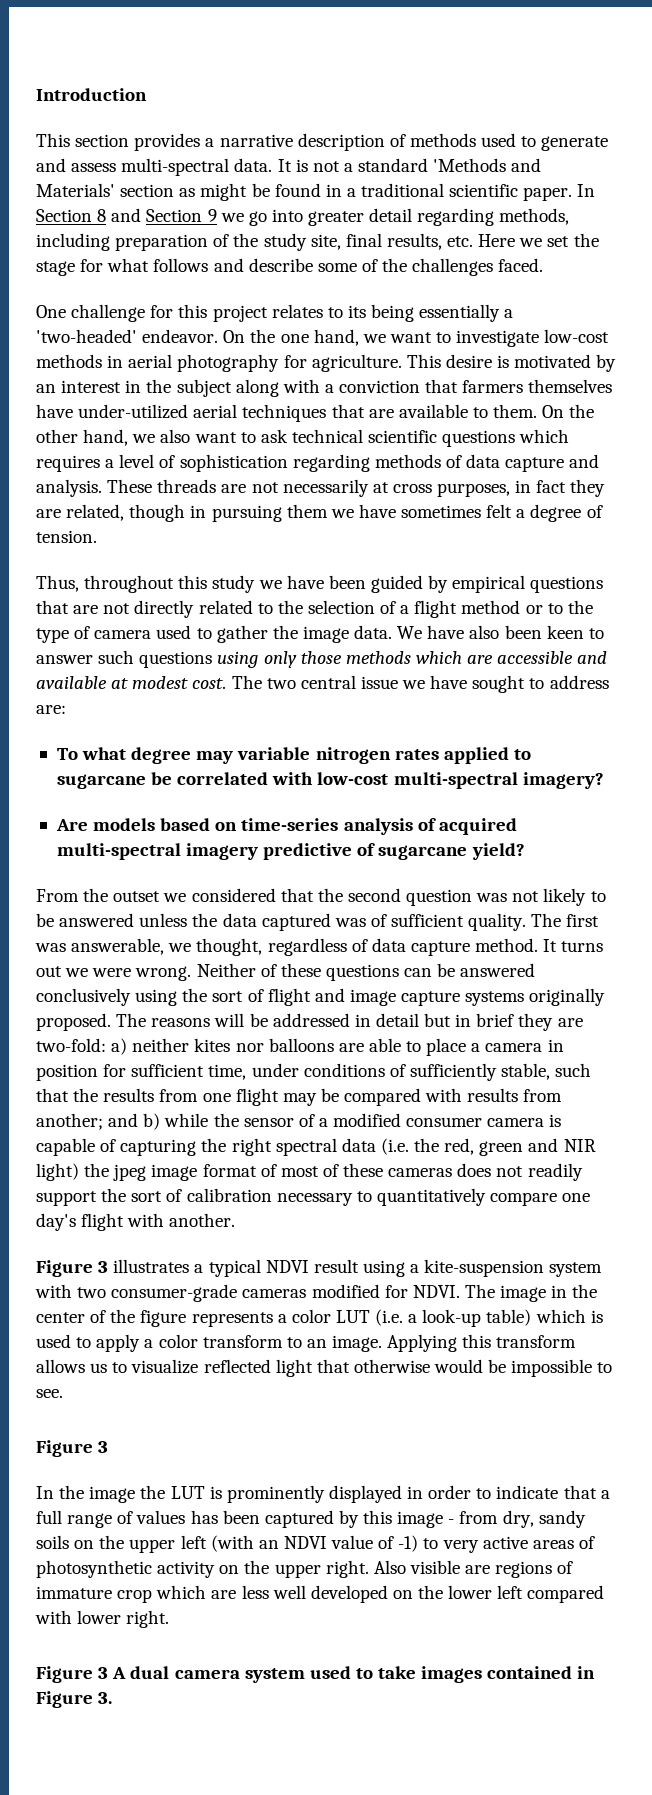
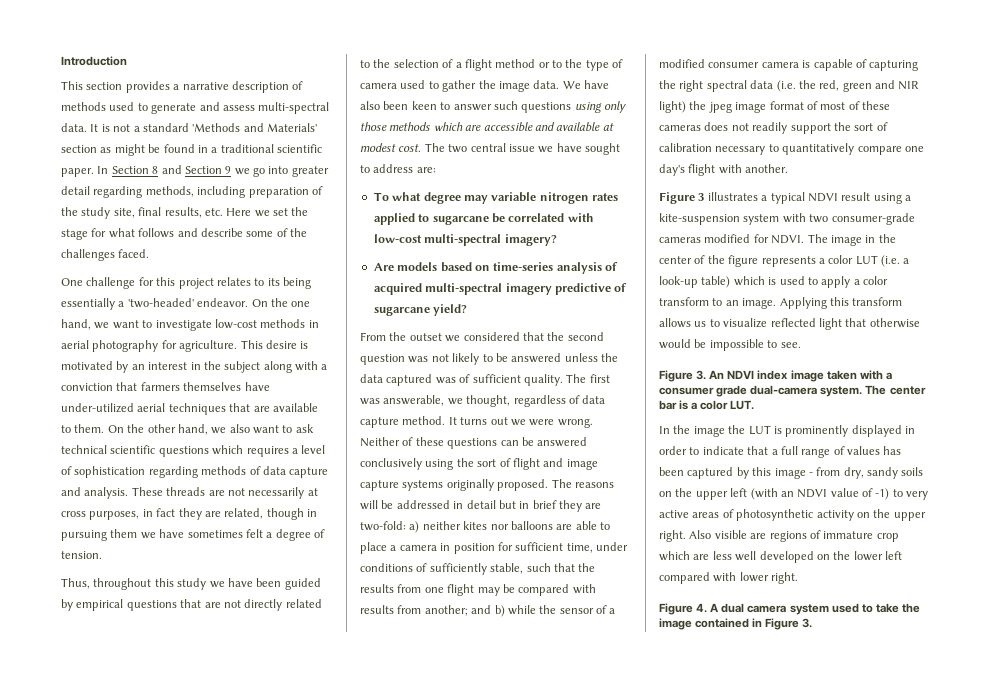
  Applying this transform allows us to visualize reflected light that otherwise would be impossible to see.
- Figure 3
+ Figure 3. An NDVI index image taken with a consumer grade dual-camera system. The center bar is a color LUT.
- Figure 3 A dual camera system used to take images contained in Figure 3.
+ Figure 4. A dual camera system used to take the image contained in Figure 3.

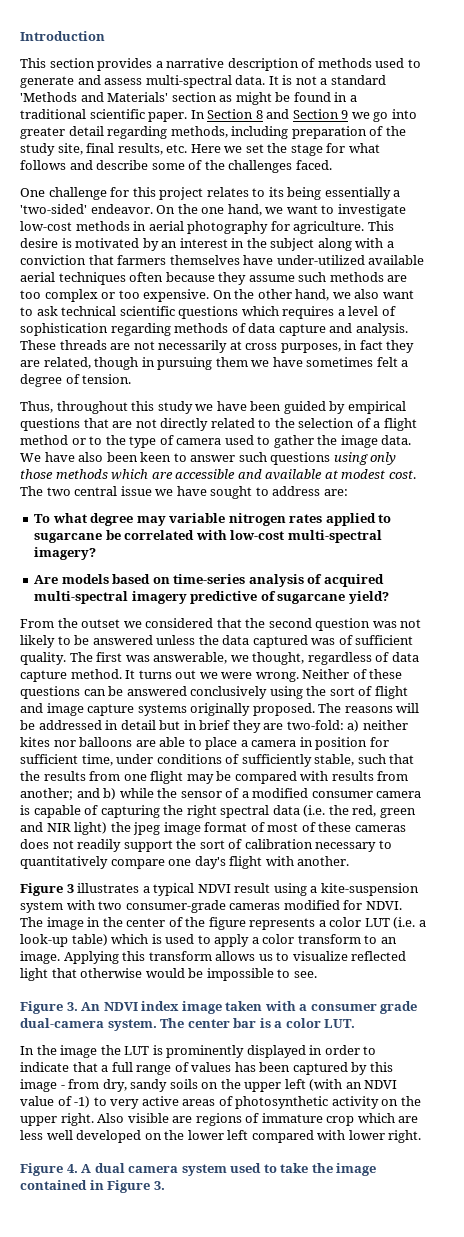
- One challenge for this project relates to its being essentially a 'two-headed' endeavor.
+ One challenge for this project relates to its being essentially a 'two-sided' endeavor.
- This desire is motivated by an interest in the subject along with a conviction that farmers themselves have under-utilized aerial techniques that are available to them.
+ This desire is motivated by an interest in the subject along with a conviction that farmers themselves have under-utilized available aerial techniques often because they assume such methods are too complex or too expensive.

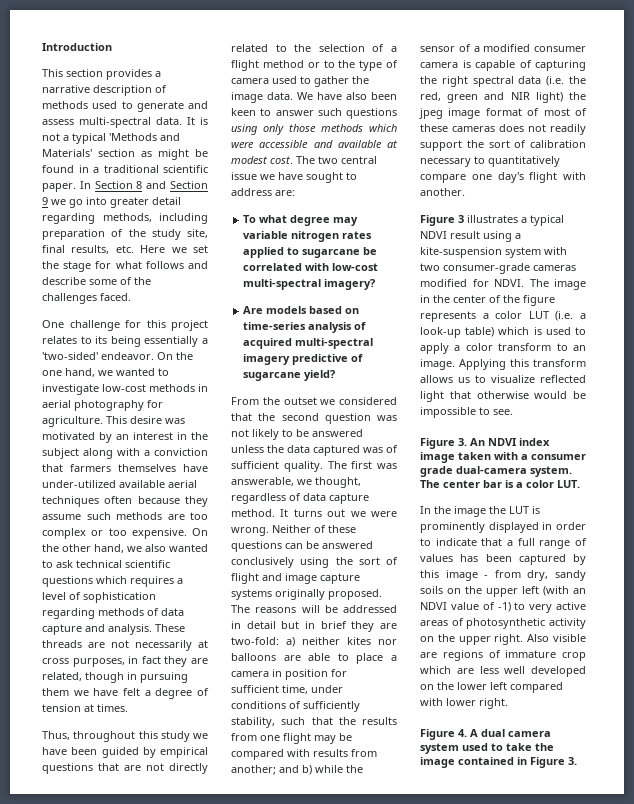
- It is not a standard 'Methods and Materials' section as might be found in a traditional scientific paper.
+ It is not a typical 'Methods and Materials' section as might be found in a traditional scientific paper.
- On the one hand, we want to investigate low-cost methods in aerial photography for agriculture.
+ On the one hand, we wanted to investigate low-cost methods in aerial photography for agriculture.
- This desire is motivated by an interest in the subject along with a conviction that farmers themselves have under-utilized available aerial techniques often because they assume such methods are too complex or too expensive.
+ This desire was motivated by an interest in the subject along with a conviction that farmers themselves have under-utilized available aerial techniques often because they assume such methods are too complex or too expensive.
- On the other hand, we also want to ask technical scientific questions which requires a level of sophistication regarding methods of data capture and analysis.
+ On the other hand, we also wanted to ask technical scientific questions which requires a level of sophistication regarding methods of data capture and analysis.
- These threads are not necessarily at cross purposes, in fact they are related, though in pursuing them we have sometimes felt a degree of tension.
+ These threads are not necessarily at cross purposes, in fact they are related, though in pursuing them we have felt a degree of tension at times.
- We have also been keen to answer such questions using only those methods which are accessible and available at modest cost.
+ We have also been keen to answer such questions using only those methods which were accessible and available at modest cost.
- a) neither kites nor balloons are able to place a camera in position for sufficient time, under conditions of sufficiently stable, such that the results from one flight may be compared with results from another;
+ a) neither kites nor balloons are able to place a camera in position for sufficient time, under conditions of sufficiently stability, such that the results from one flight may be compared with results from another;

